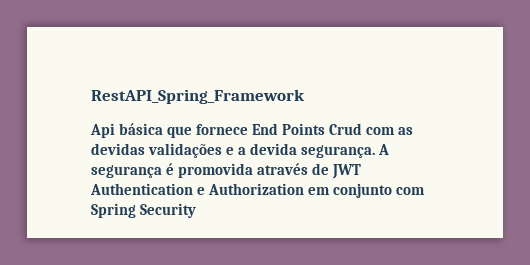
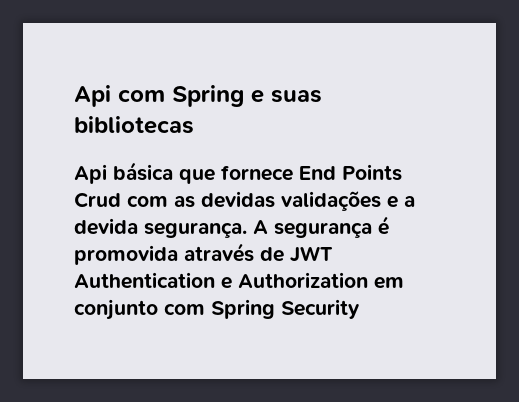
- RestAPI_Spring_Framework
+ Api com Spring e suas bibliotecas

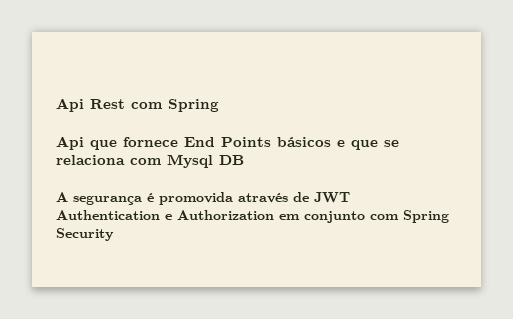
- Api com Spring e suas bibliotecas
- Api básica que fornece End Points Crud com as devidas validações e a devida segurança. A segurança é promovida através de JWT Authentication e Authorization em conjunto com Spring Security
+ Api Rest com Spring
+ Api que fornece End Points básicos e que se relaciona com Mysql DB
+ A segurança é promovida através de JWT Authentication e Authorization em conjunto com Spring Security

